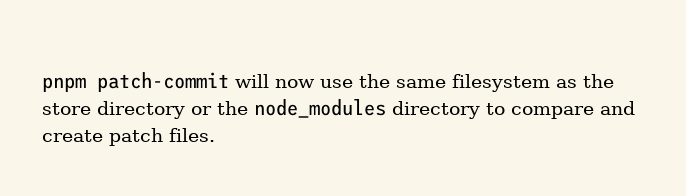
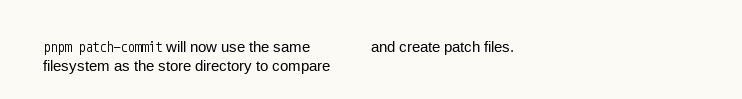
- pnpm patch-commit will now use the same filesystem as the store directory or the node_modules directory to compare and create patch files.
+ pnpm patch-commit will now use the same filesystem as the store directory to compare and create patch files.

